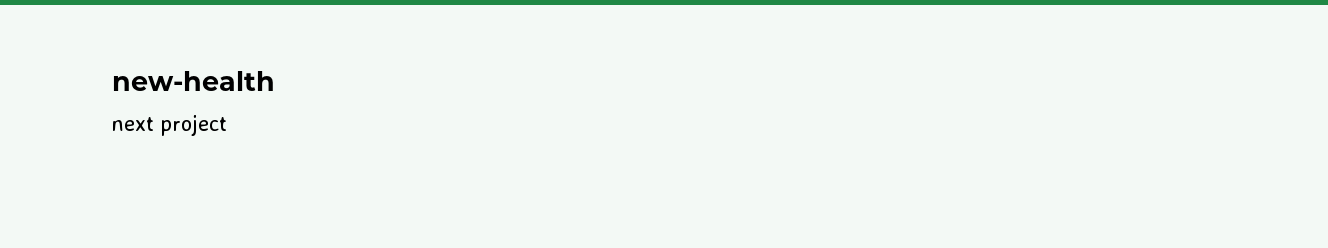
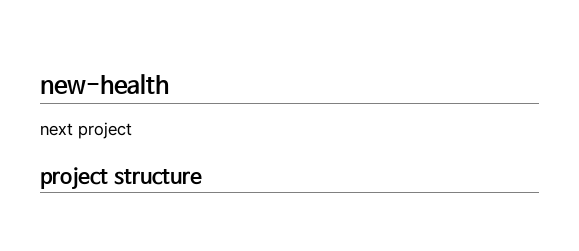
+ project structure

